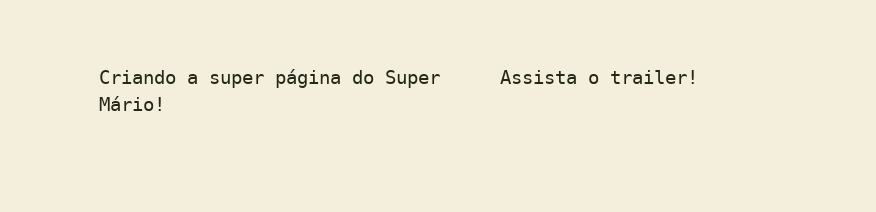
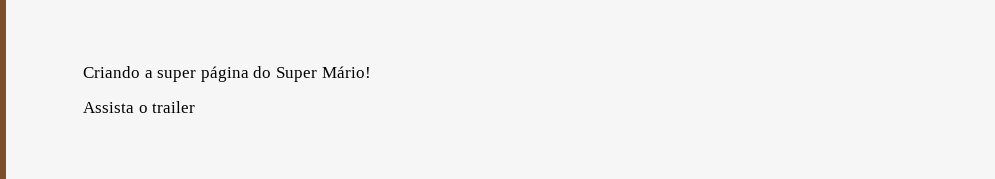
- Assista o trailer!
+ Assista o trailer

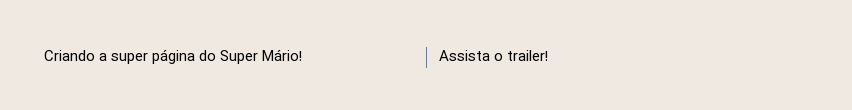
- Assista o trailer
+ Assista o trailer!

